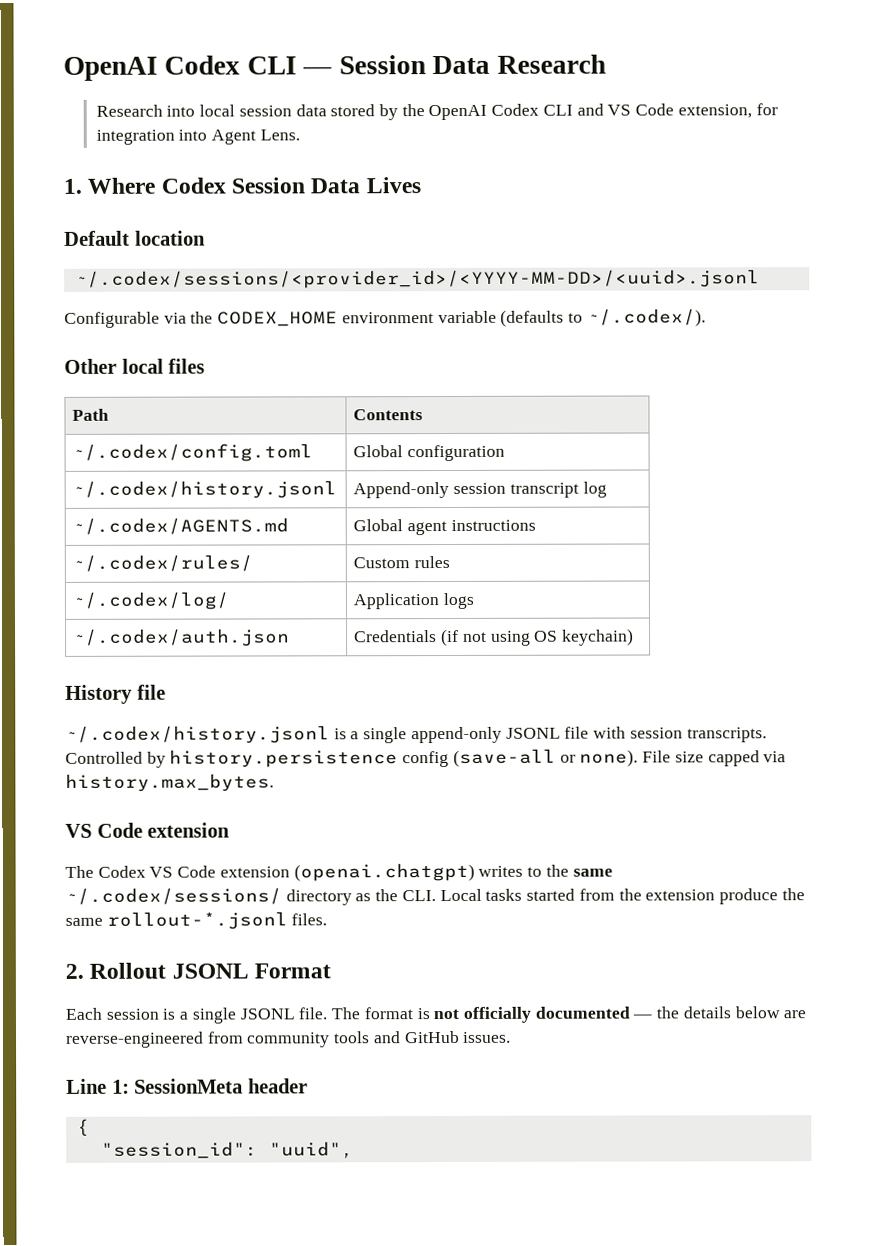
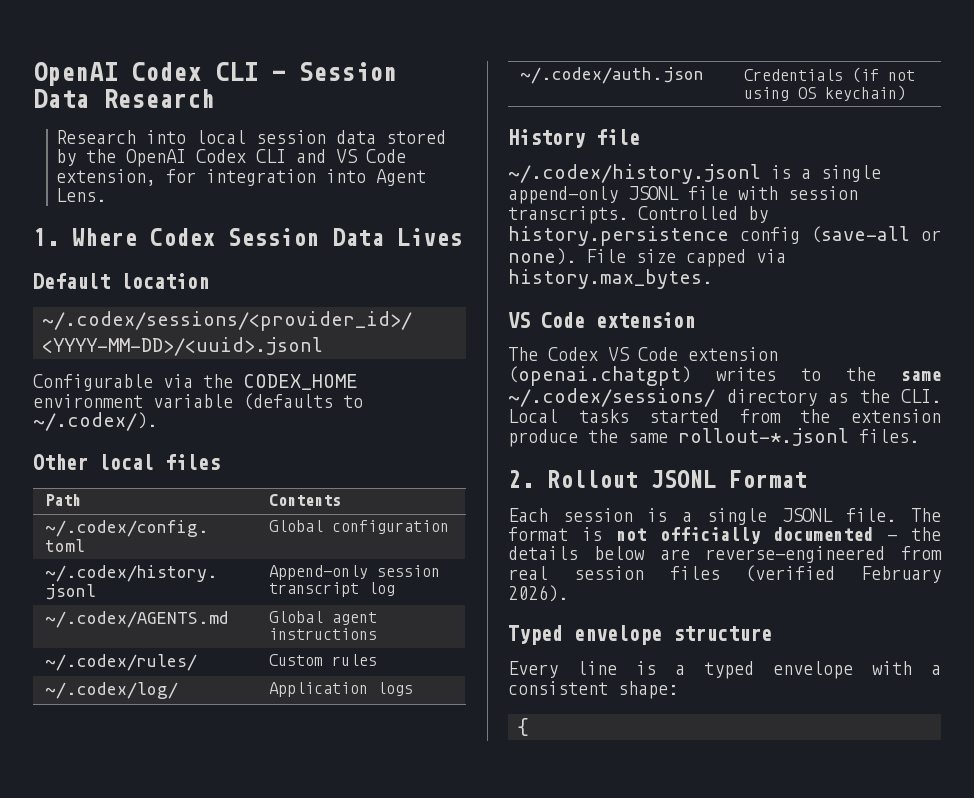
- The format is not officially documented — the details below are reverse-engineered from community tools and GitHub issues.
- Line 1: SessionMeta header
+ The format is not officially documented — the details below are reverse-engineered from real session files (verified February 2026).
+ Typed envelope structure
+ Every line is a typed envelope with a consistent shape:
- "session_id": "uuid",

